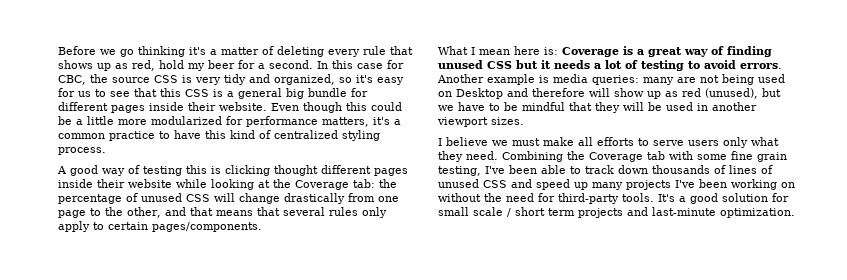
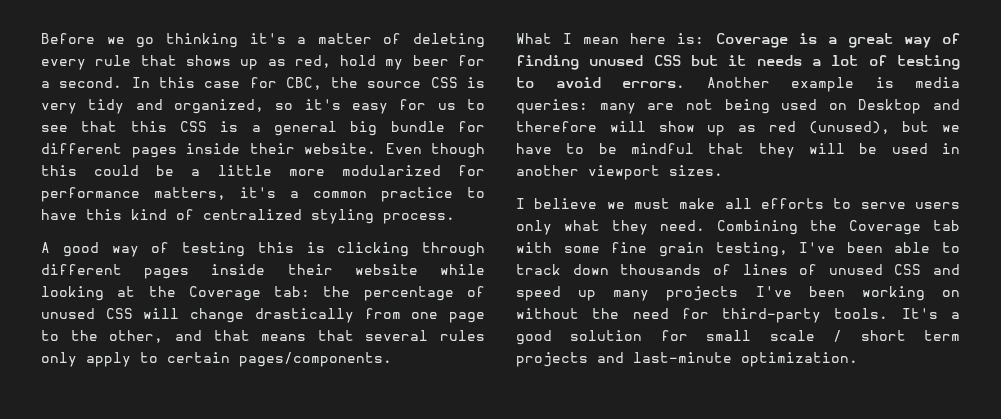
- A good way of testing this is clicking thought different pages inside their website while looking at the Coverage tab: the percentage of unused CSS will change drastically from one page to the other, and that means that several rules only apply to certain pages/components.
+ A good way of testing this is clicking through different pages inside their website while looking at the Coverage tab: the percentage of unused CSS will change drastically from one page to the other, and that means that several rules only apply to certain pages/components.

